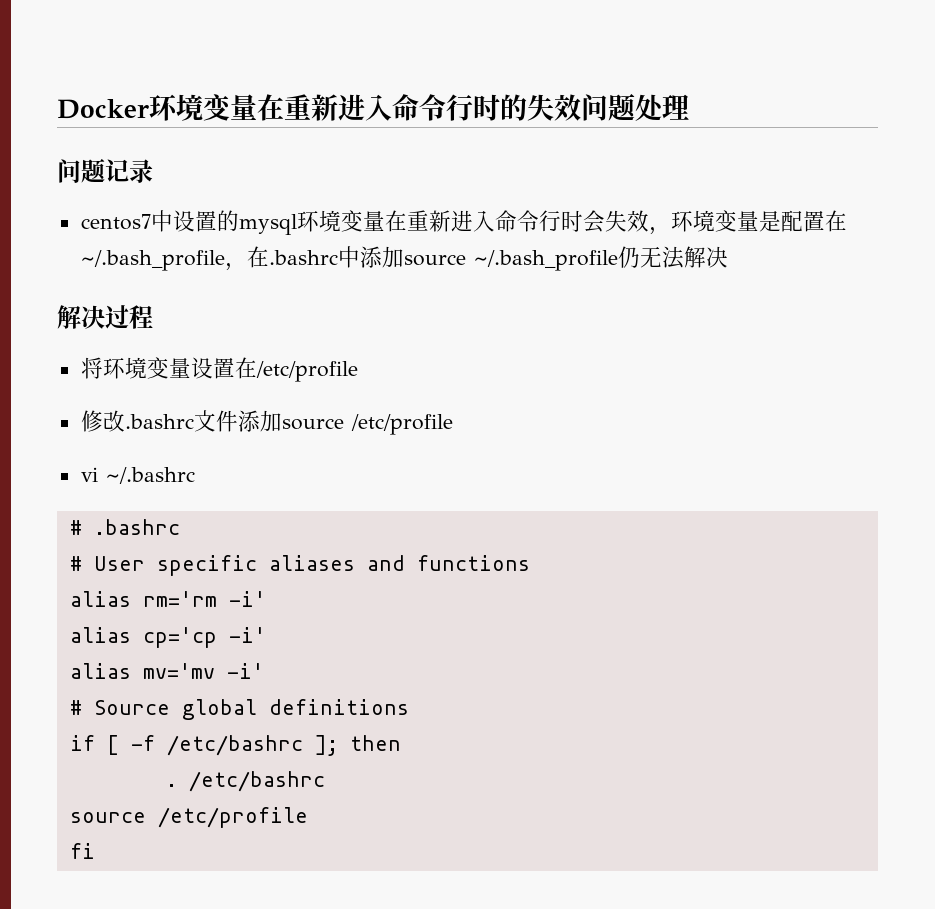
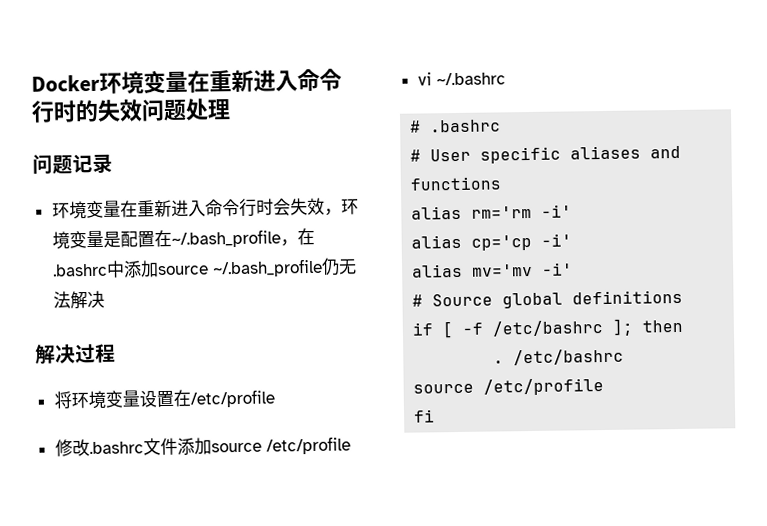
- centos7中设置的mysql环境变量在重新进入命令行时会失效，环境变量是配置在~/.bash_profile，在.bashrc中添加source ~/.bash_profile仍无法解决
+ 环境变量在重新进入命令行时会失效，环境变量是配置在~/.bash_profile，在.bashrc中添加source ~/.bash_profile仍无法解决

